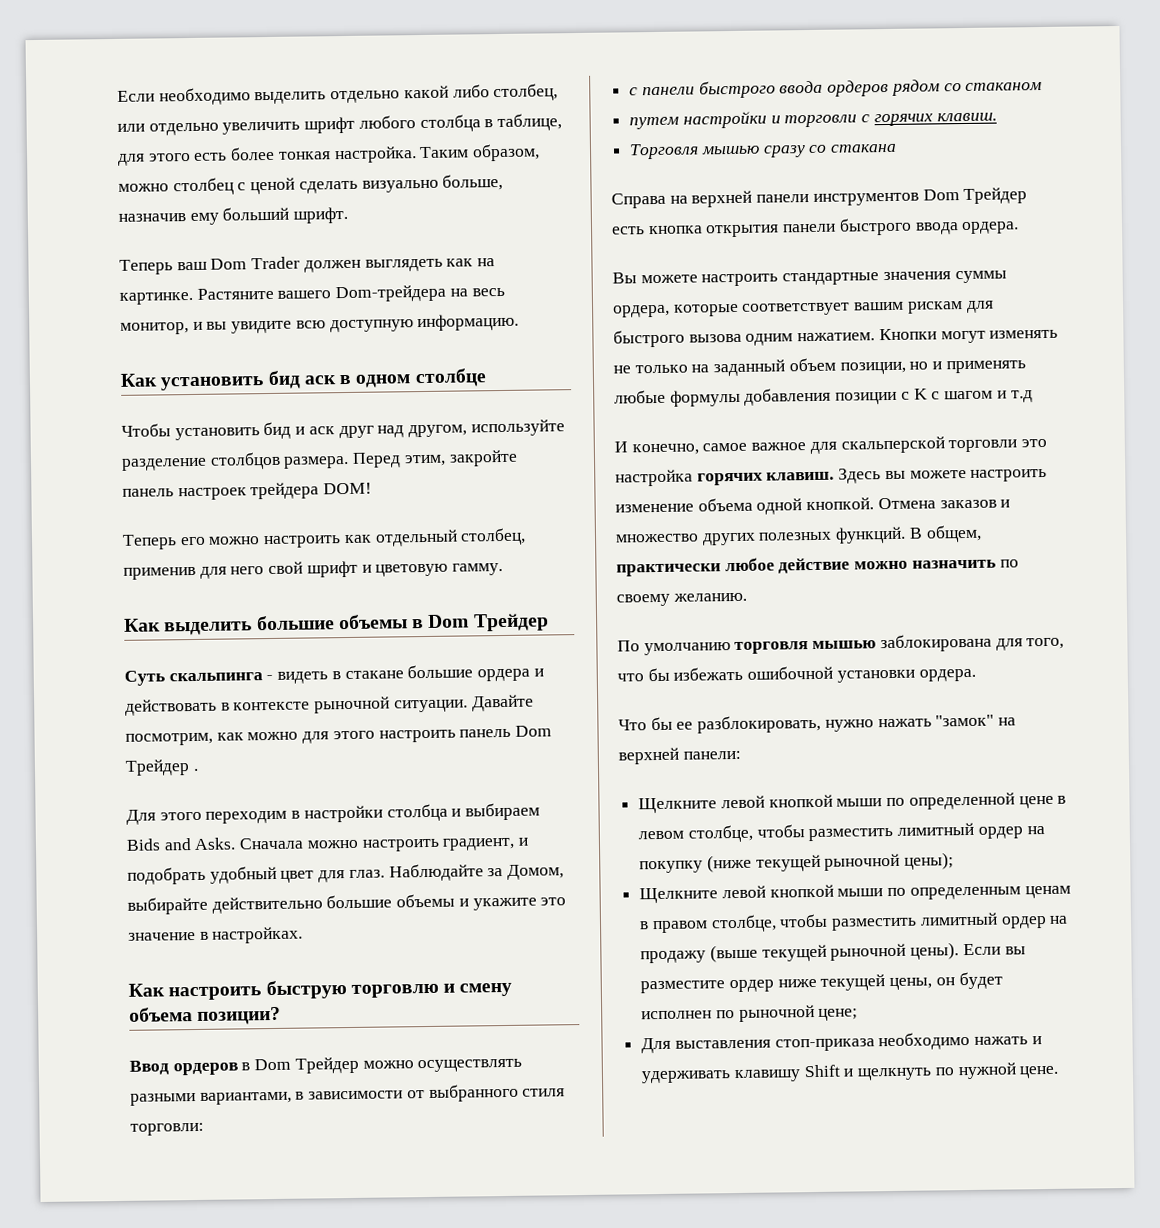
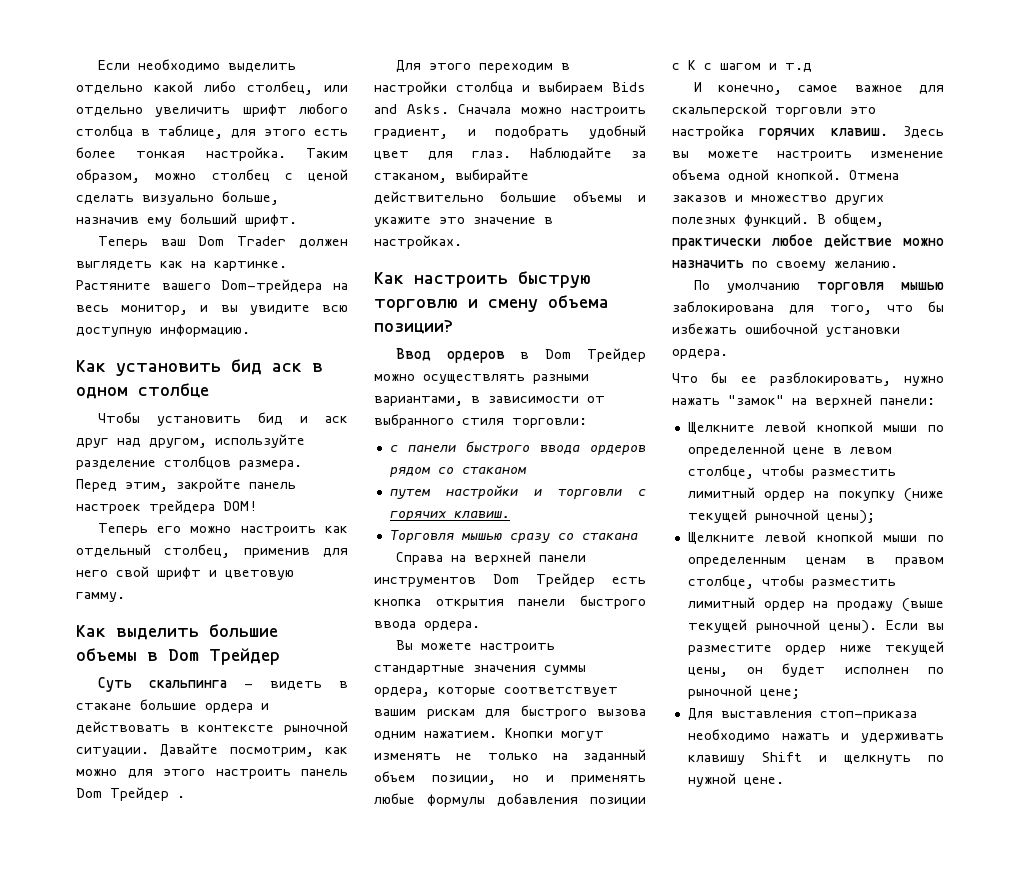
- Наблюдайте за Домом, выбирайте действительно большие объемы и укажите это значение в настройках.
+ Наблюдайте за стаканом, выбирайте действительно большие объемы и укажите это значение в настройках.

